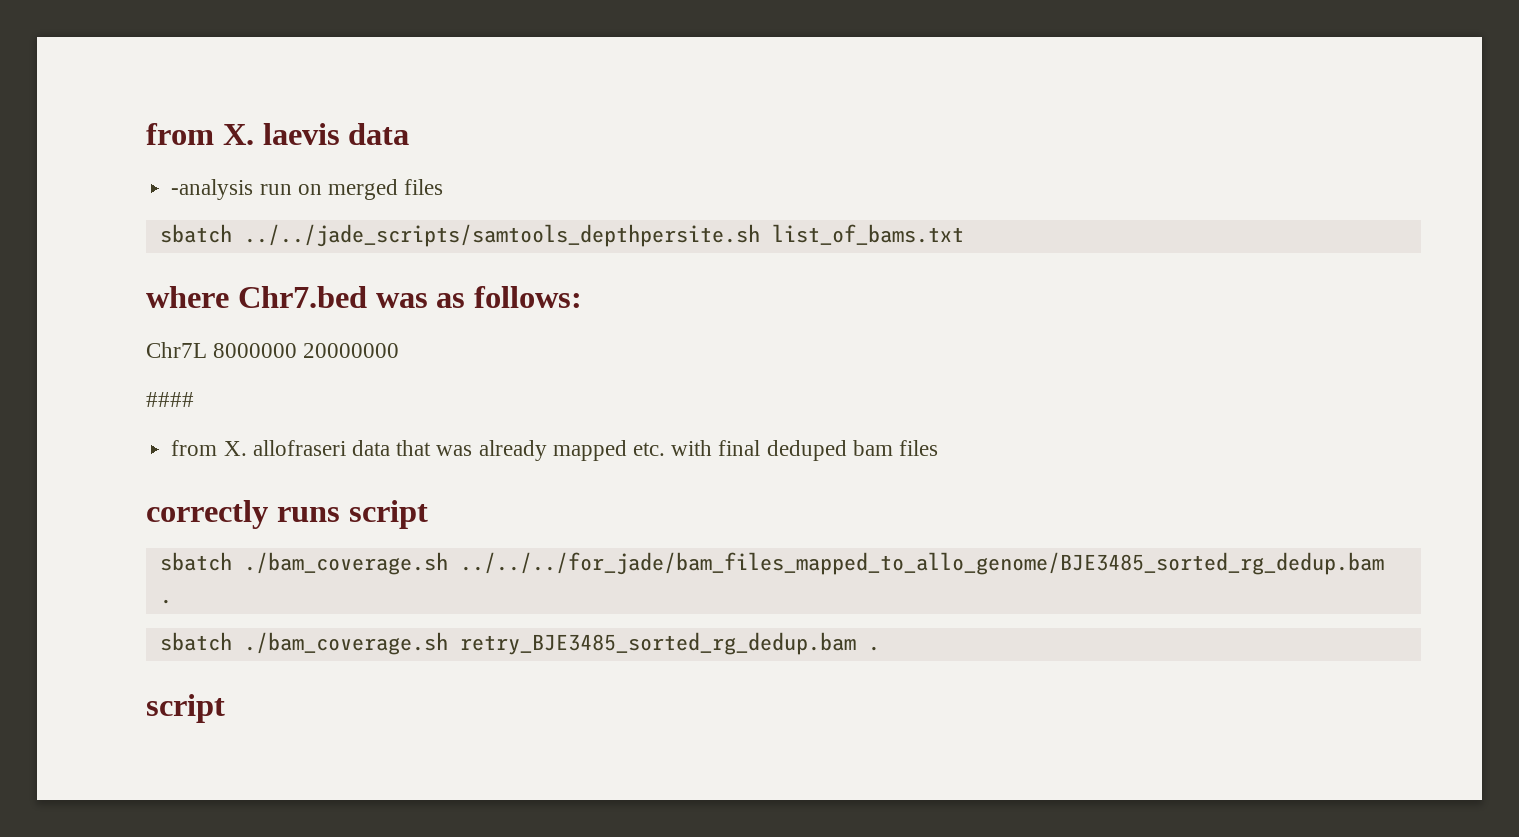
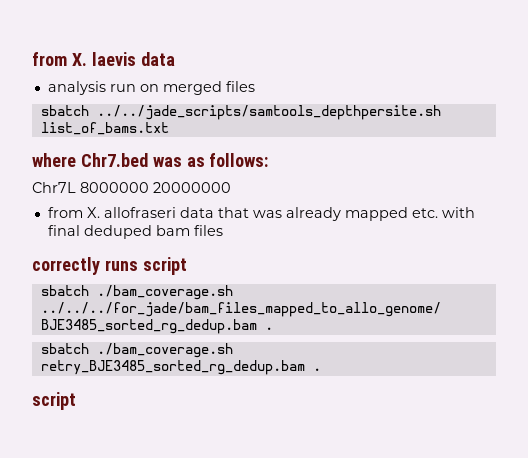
- -analysis run on merged files
+ analysis run on merged files
- ####

